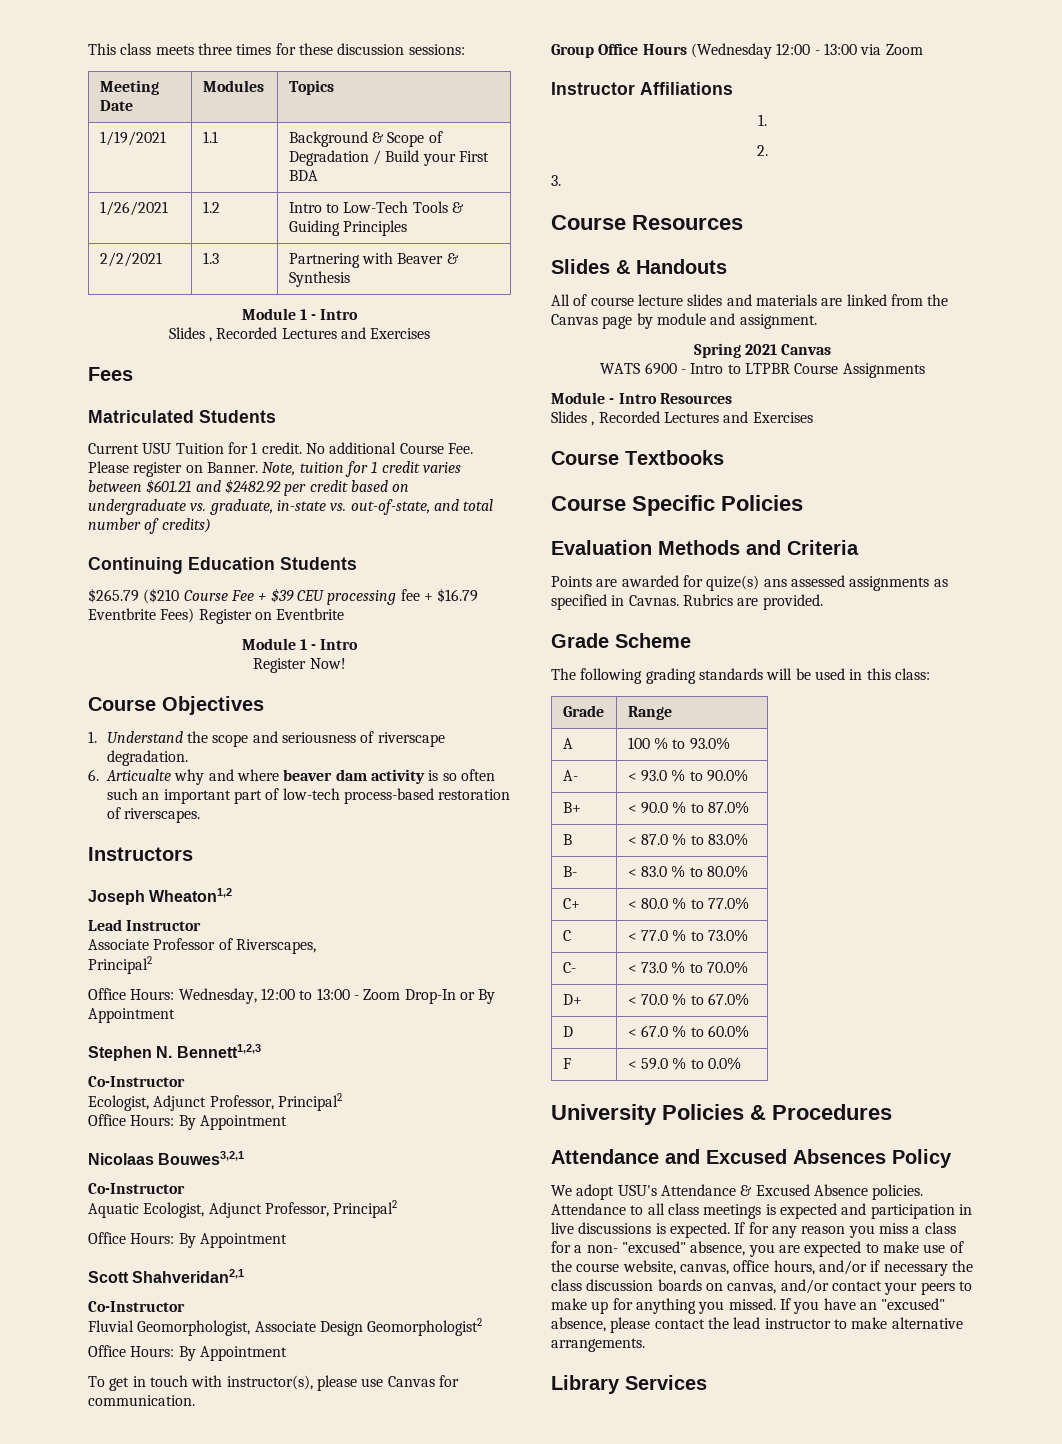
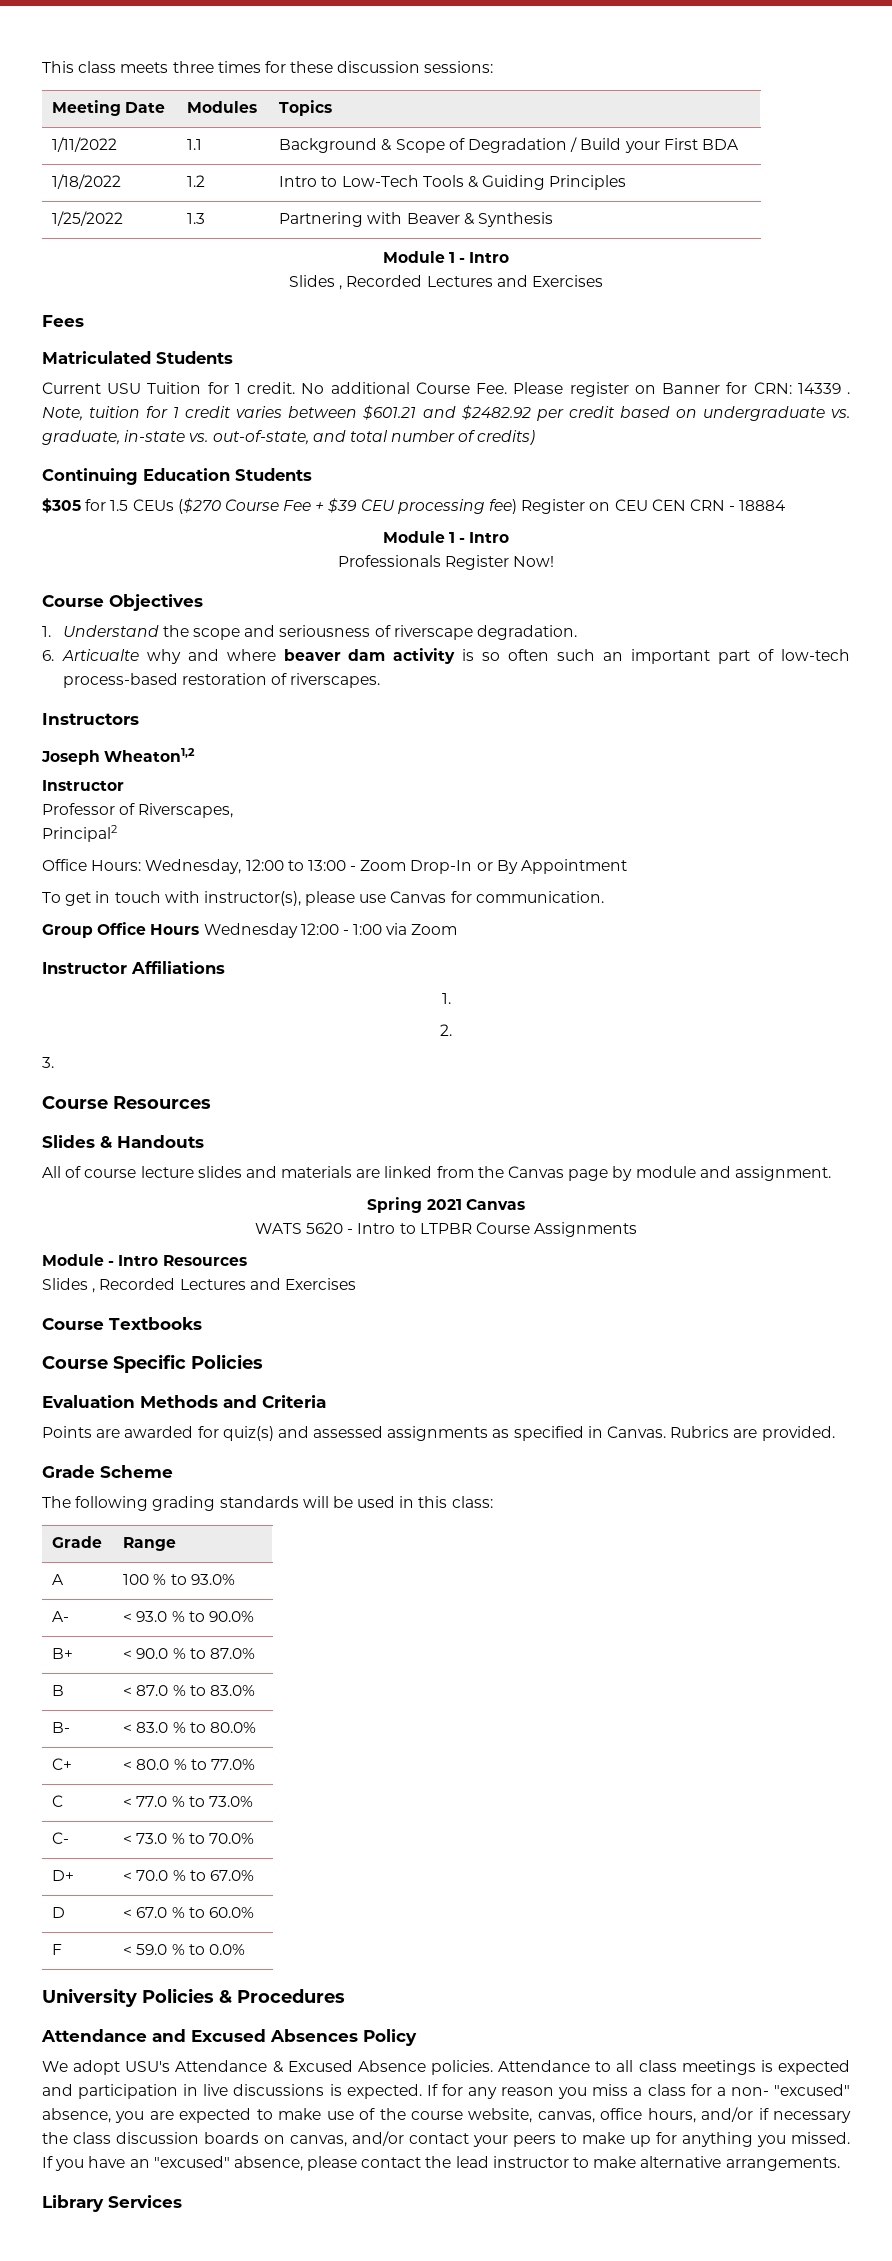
- 1/19/2021 | 1.1 | Background & Scope of Degradation / Build your First BDA
+ 1/11/2022 | 1.1 | Background & Scope of Degradation / Build your First BDA
- 1/26/2021 | 1.2 | Intro to Low-Tech Tools & Guiding Principles
+ 1/18/2022 | 1.2 | Intro to Low-Tech Tools & Guiding Principles
- 2/2/2021 | 1.3 | Partnering with Beaver & Synthesis
+ 1/25/2022 | 1.3 | Partnering with Beaver & Synthesis
- No additional Course Fee. Please register on Banner.
+ No additional Course Fee. Please register on Banner for CRN: 14339 .
- $265.79 ($210 Course Fee + $39 CEU processing fee + $16.79 Eventbrite Fees) Register on Eventbrite
+ $305 for 1.5 CEUs ($270 Course Fee + $39 CEU processing fee) Register on CEU CEN CRN - 18884
  Module 1 - Intro
- Register Now!
+ Professionals Register Now!
  Joseph Wheaton1,2
- Lead Instructor
+ Instructor
- Associate Professor of Riverscapes,
+ Professor of Riverscapes,
- Stephen N. Bennett1,2,3
- Co-Instructor
- Ecologist, Adjunct Professor, Principal2
- Office Hours: By Appointment
- Nicolaas Bouwes3,2,1
- Co-Instructor
- Aquatic Ecologist, Adjunct Professor, Principal2
- Office Hours: By Appointment
- Scott Shahveridan2,1
- Co-Instructor
- Fluvial Geomorphologist, Associate Design Geomorphologist2
- Office Hours: By Appointment
- Group Office Hours (Wednesday 12:00 - 13:00 via Zoom
+ Group Office Hours Wednesday 12:00 - 1:00 via Zoom
- WATS 6900 - Intro to LTPBR Course Assignments
+ WATS 5620 - Intro to LTPBR Course Assignments
- Points are awarded for quize(s) ans assessed assignments as specified in Cavnas.
+ Points are awarded for quiz(s) and assessed assignments as specified in Canvas.

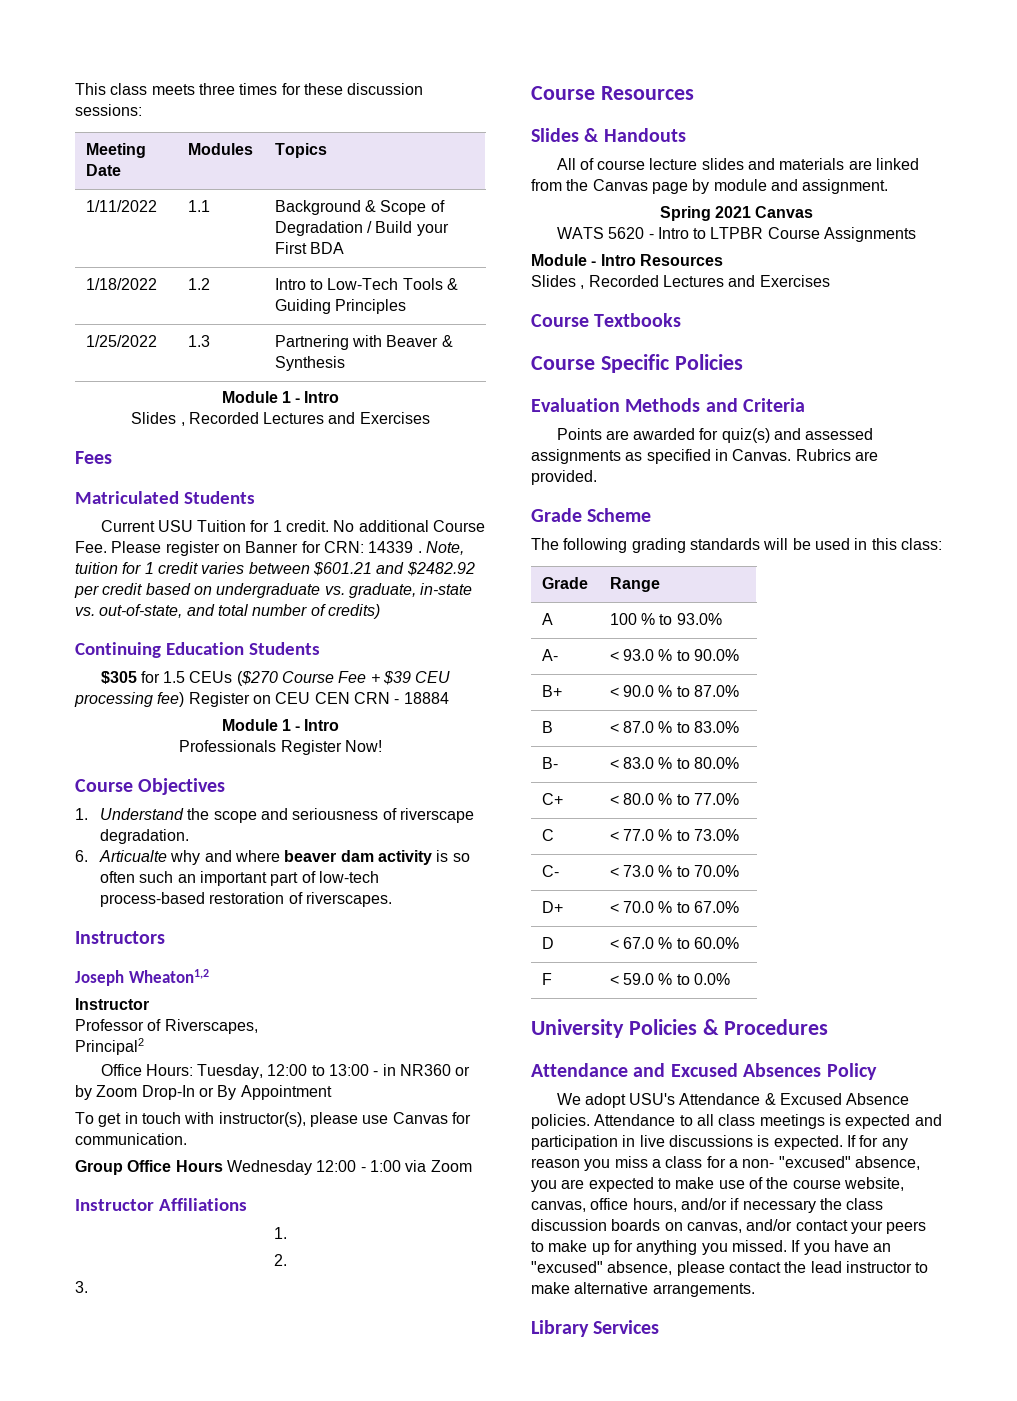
- Office Hours: Wednesday, 12:00 to 13:00 - Zoom Drop-In or By Appointment
+ Office Hours: Tuesday, 12:00 to 13:00 - in NR360 or by Zoom Drop-In or By Appointment

